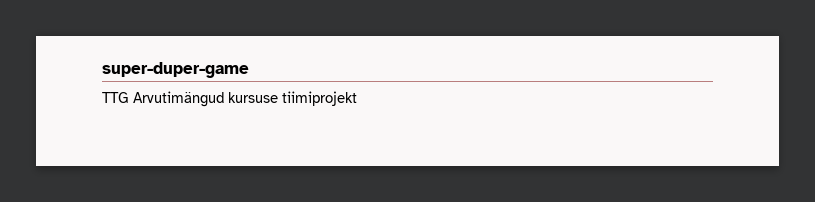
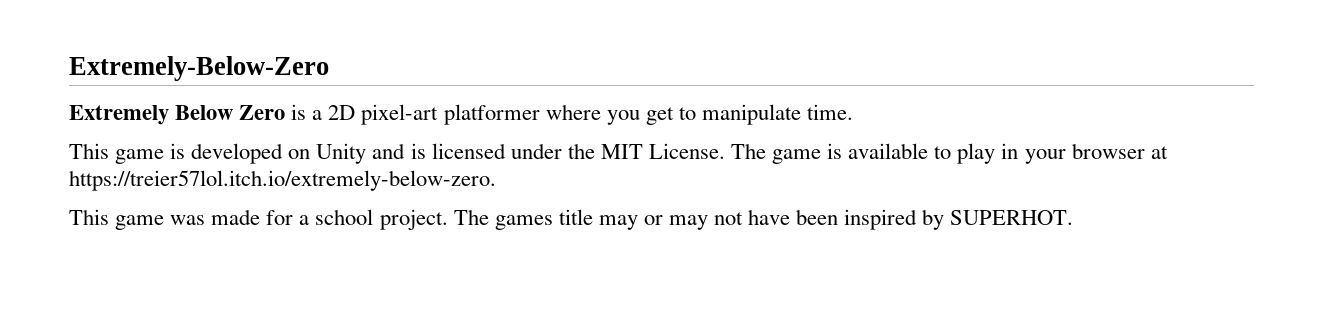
- super-duper-game
- TTG Arvutimängud kursuse tiimiprojekt
+ Extremely-Below-Zero
+ Extremely Below Zero is a 2D pixel-art platformer where you get to manipulate time.
+ This game is developed on Unity and is licensed under the MIT License. The game is available to play in your browser at https://treier57lol.itch.io/extremely-below-zero.
+ This game was made for a school project. The games title may or may not have been inspired by SUPERHOT.

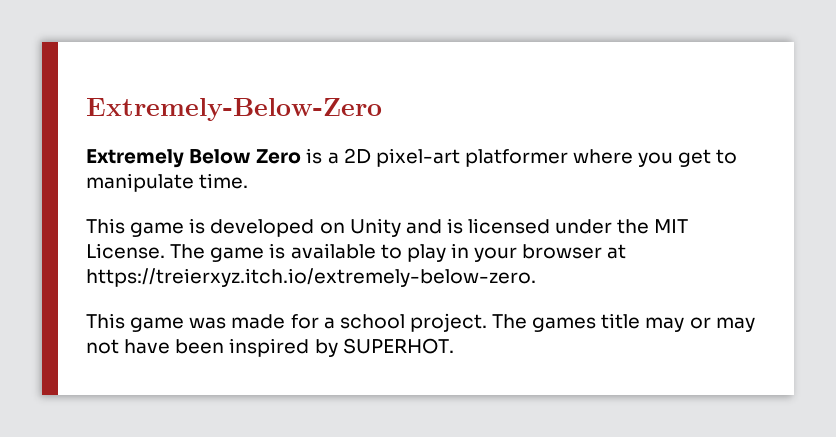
- The game is available to play in your browser at https://treier57lol.itch.io/extremely-below-zero.
+ The game is available to play in your browser at https://treierxyz.itch.io/extremely-below-zero.

